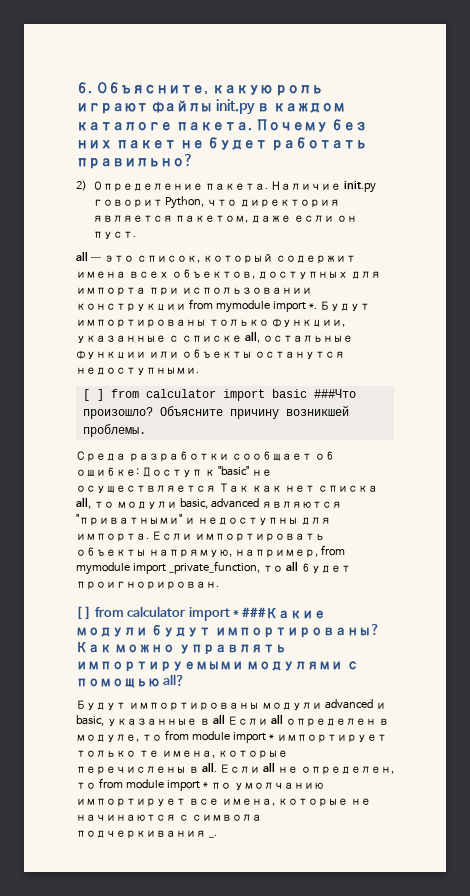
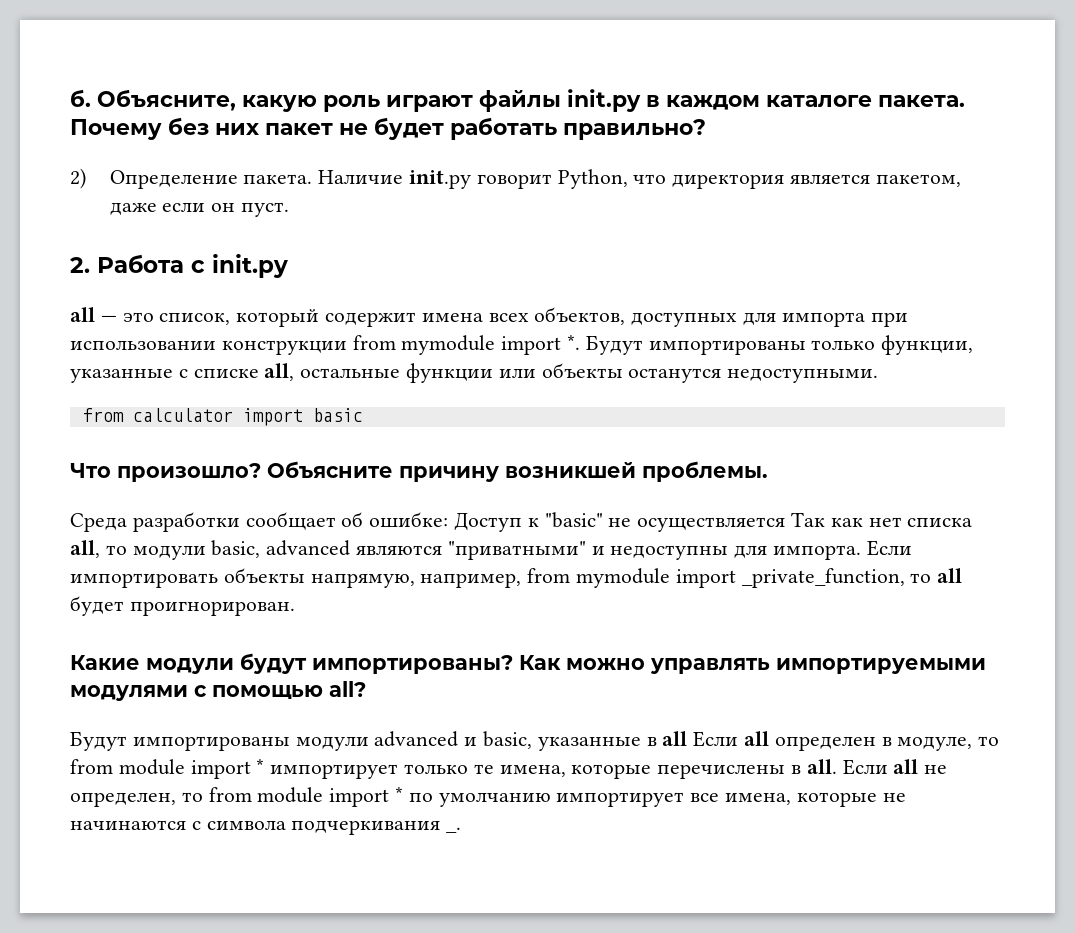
+ 2. Работа с init.py
- [ ] from calculator import basic ###Что произошло?
+ from calculator import basic
+ Что произошло?
- [ ] from calculator import * ###Какие модули будут импортированы?
+ Какие модули будут импортированы?

